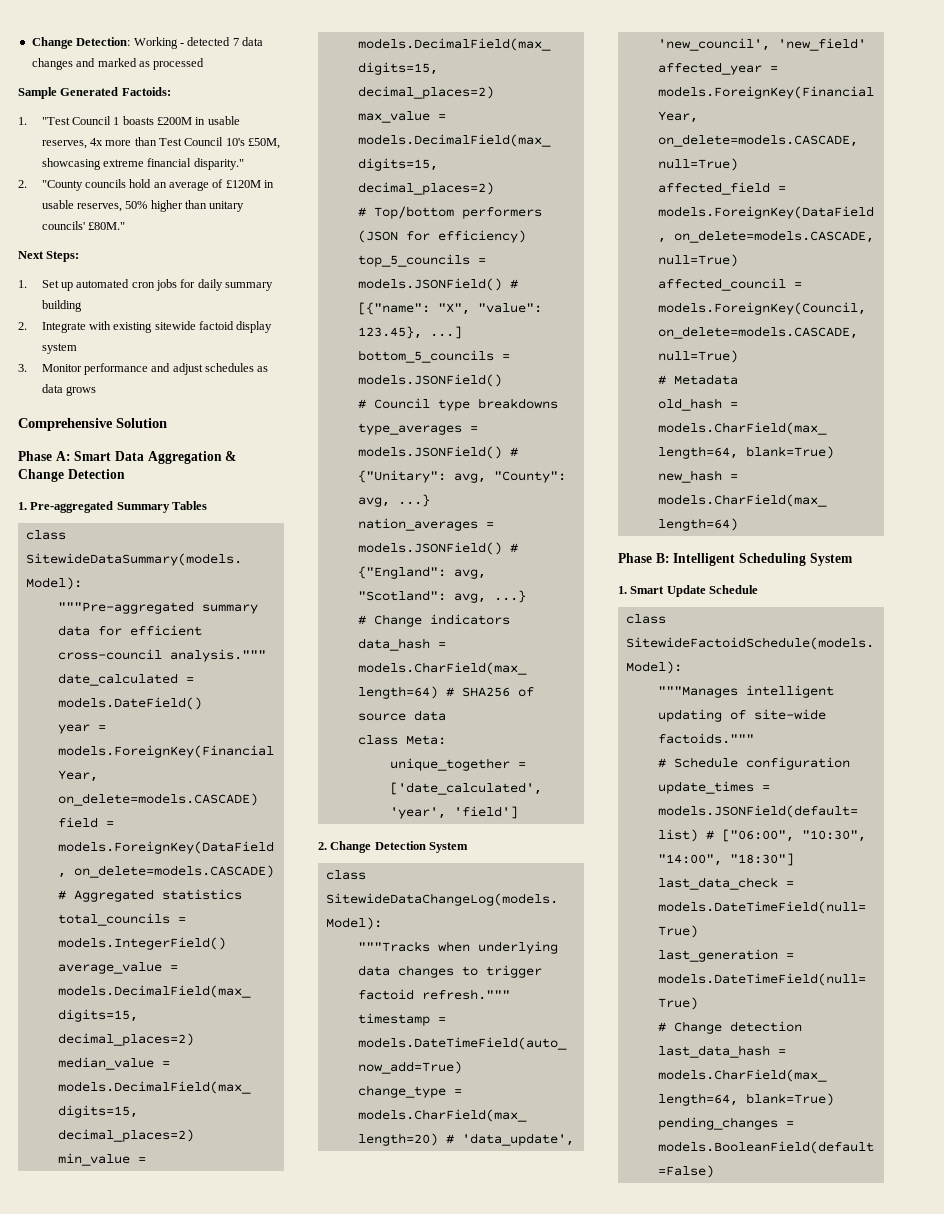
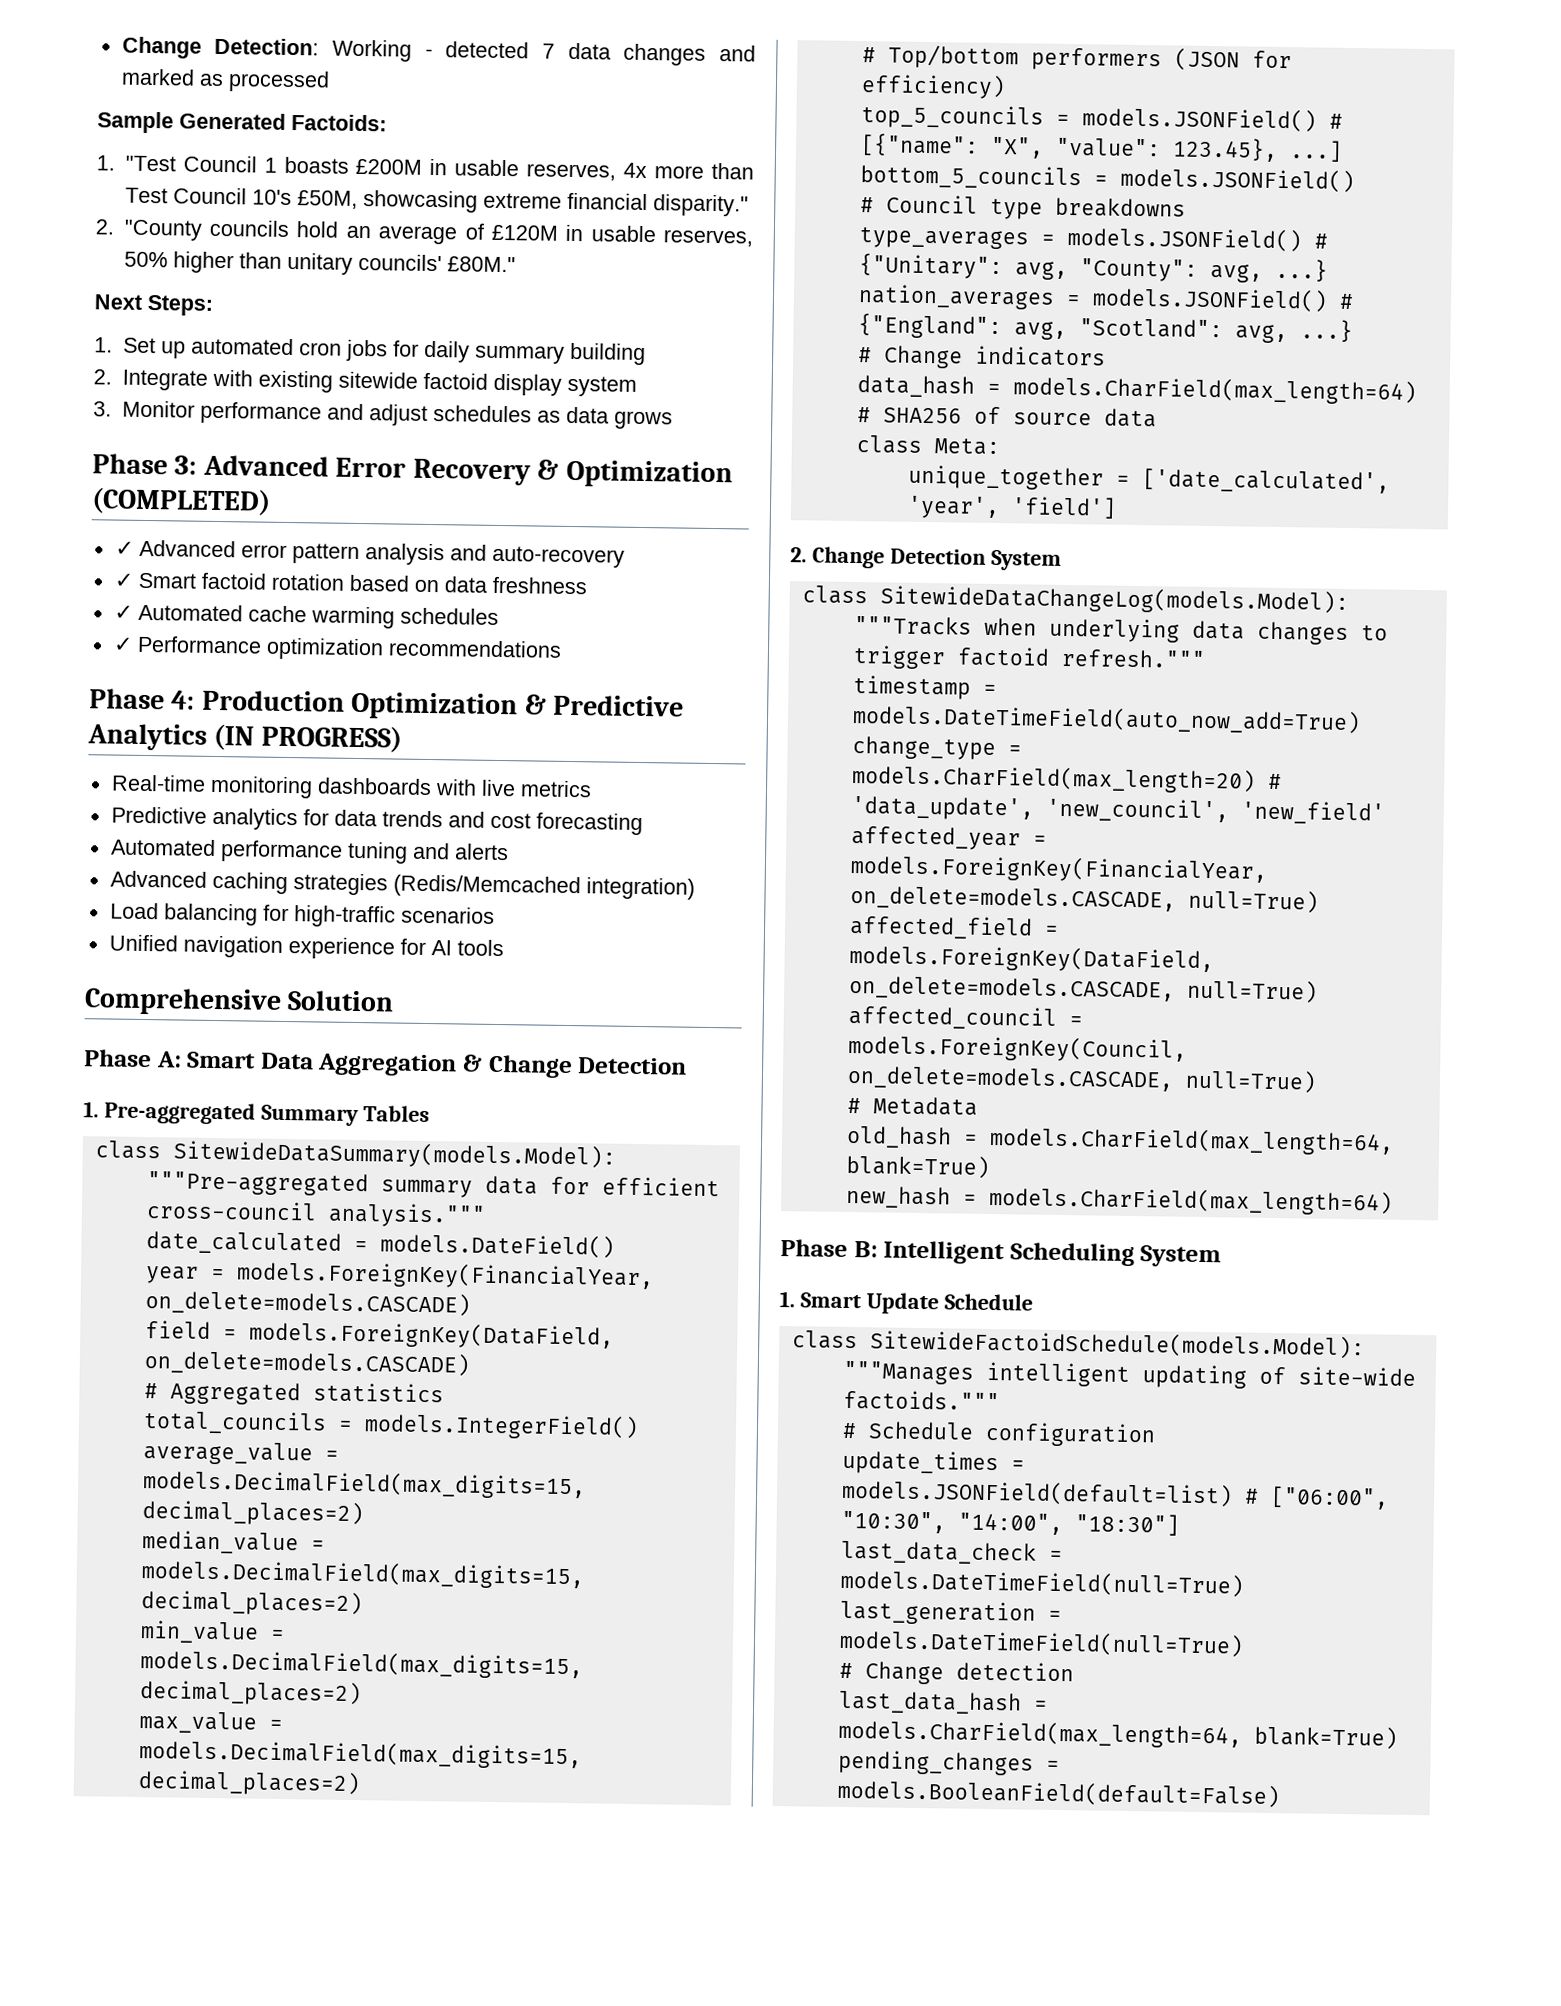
+ Phase 3: Advanced Error Recovery & Optimization (COMPLETED)
+ ✓ Advanced error pattern analysis and auto-recovery
+ ✓ Smart factoid rotation based on data freshness
+ ✓ Automated cache warming schedules
+ ✓ Performance optimization recommendations
+ Phase 4: Production Optimization & Predictive Analytics (IN PROGRESS)
+ Real-time monitoring dashboards with live metrics
+ Predictive analytics for data trends and cost forecasting
+ Automated performance tuning and alerts
+ Advanced caching strategies (Redis/Memcached integration)
+ Load balancing for high-traffic scenarios
+ Unified navigation experience for AI tools

